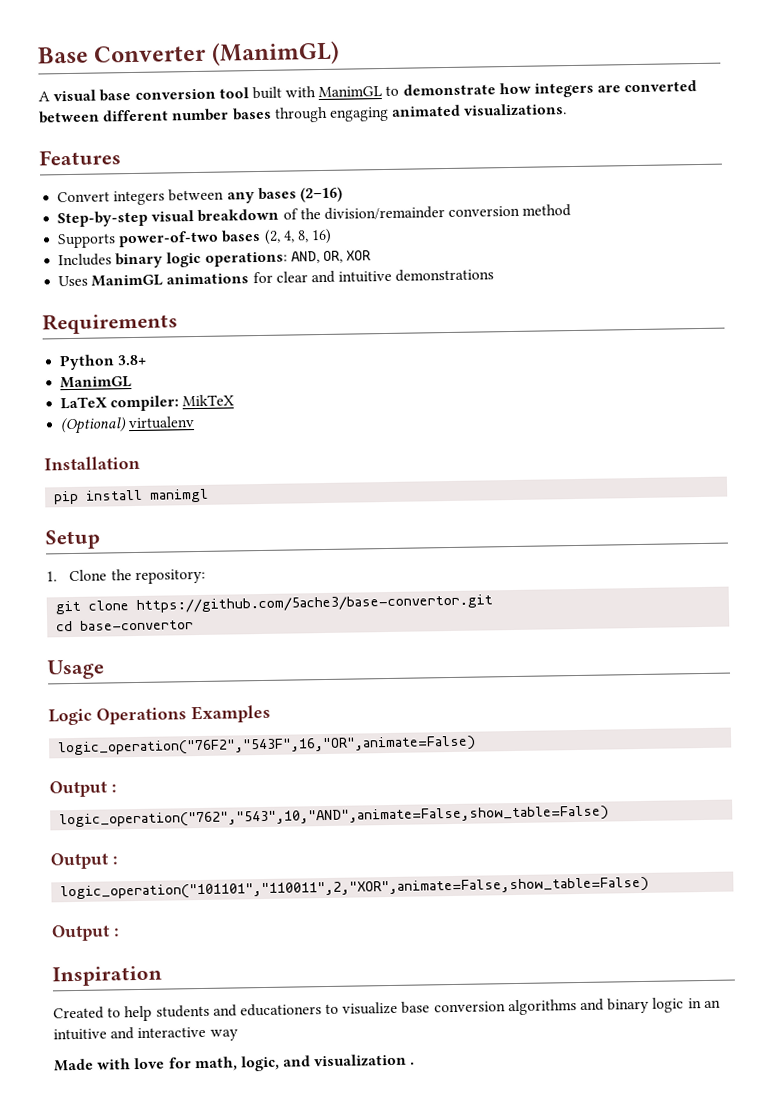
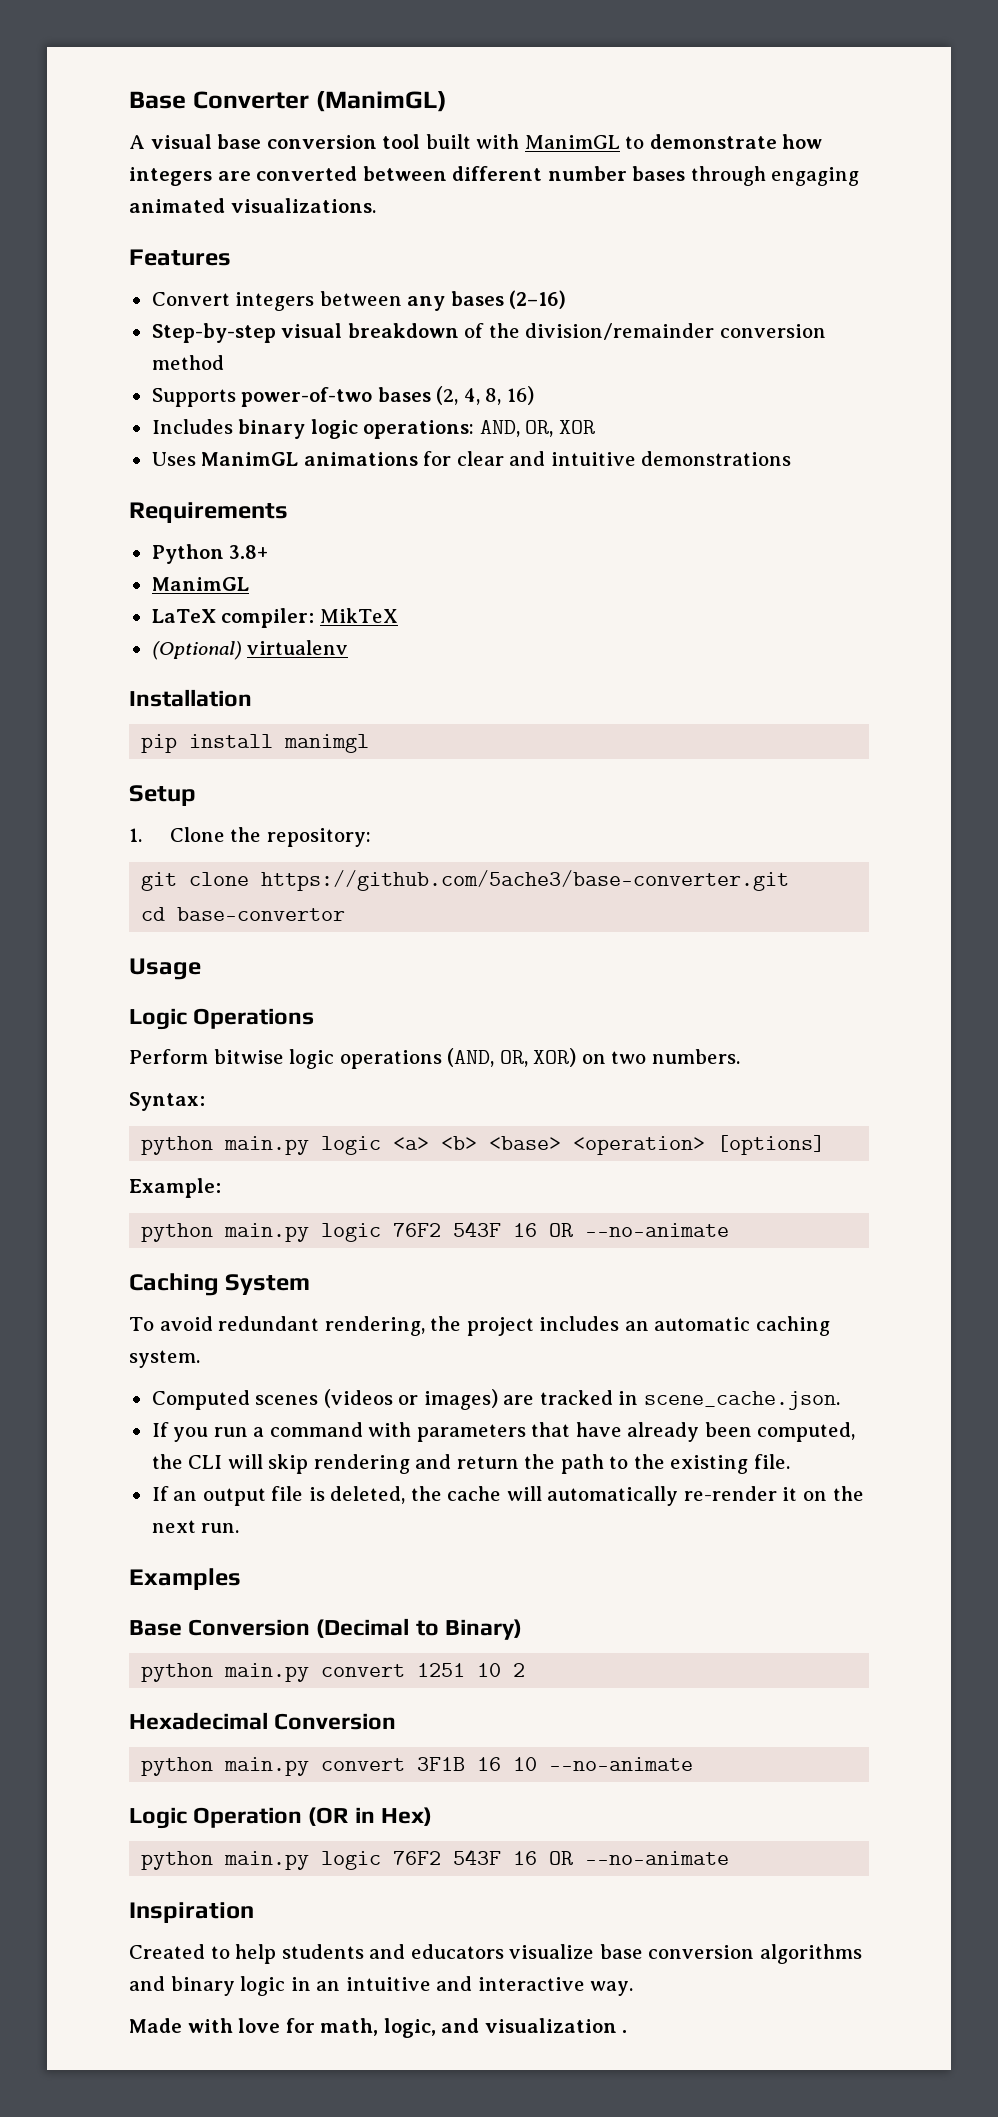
- git clone https://github.com/5ache3/base-convertor.git
+ git clone https://github.com/5ache3/base-converter.git
- Logic Operations Examples
- logic_operation("76F2","543F",16,"OR",animate=False)
- Output :
- logic_operation("762","543",10,"AND",animate=False,show_table=False)
- Output :
- logic_operation("101101","110011",2,"XOR",animate=False,show_table=False)
- Output :
+ Logic Operations
+ Perform bitwise logic operations (AND, OR, XOR) on two numbers.
+ Syntax:
+ python main.py logic <a> <b> <base> <operation> [options]
+ Example:
+ python main.py logic 76F2 543F 16 OR --no-animate
+ Caching System
+ To avoid redundant rendering, the project includes an automatic caching system.
+ Computed scenes (videos or images) are tracked in scene_cache.json.
+ If you run a command with parameters that have already been computed, the CLI will skip rendering and return the path to the existing file.
+ If an output file is deleted, the cache will automatically re-render it on the next run.
+ Examples
+ Base Conversion (Decimal to Binary)
+ python main.py convert 1251 10 2
+ Hexadecimal Conversion
+ python main.py convert 3F1B 16 10 --no-animate
+ Logic Operation (OR in Hex)
+ python main.py logic 76F2 543F 16 OR --no-animate
- Created to help students and educationers to visualize base conversion algorithms and binary logic in an intuitive and interactive way
+ Created to help students and educators visualize base conversion algorithms and binary logic in an intuitive and interactive way.

